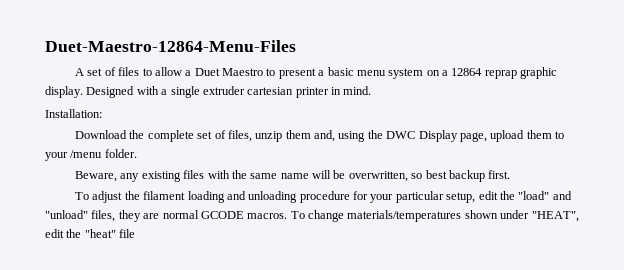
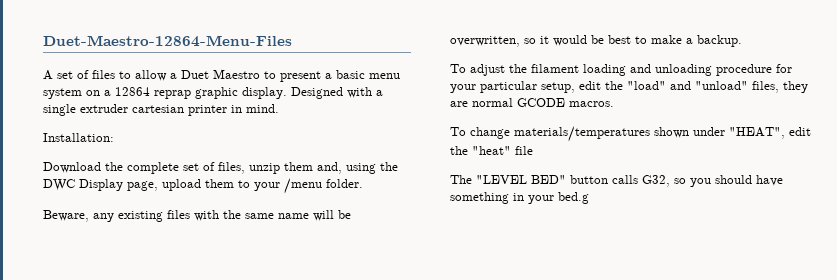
- Beware, any existing files with the same name will be overwritten, so best backup first.
+ Beware, any existing files with the same name will be overwritten, so it would be best to make a backup.
- To adjust the filament loading and unloading procedure for your particular setup, edit the "load" and "unload" files, they are normal GCODE macros. To change materials/temperatures shown under "HEAT", edit the "heat" file
+ To adjust the filament loading and unloading procedure for your particular setup, edit the "load" and "unload" files, they are normal GCODE macros.
+ To change materials/temperatures shown under "HEAT", edit the "heat" file
+ The "LEVEL BED" button calls G32, so you should have something in your bed.g

